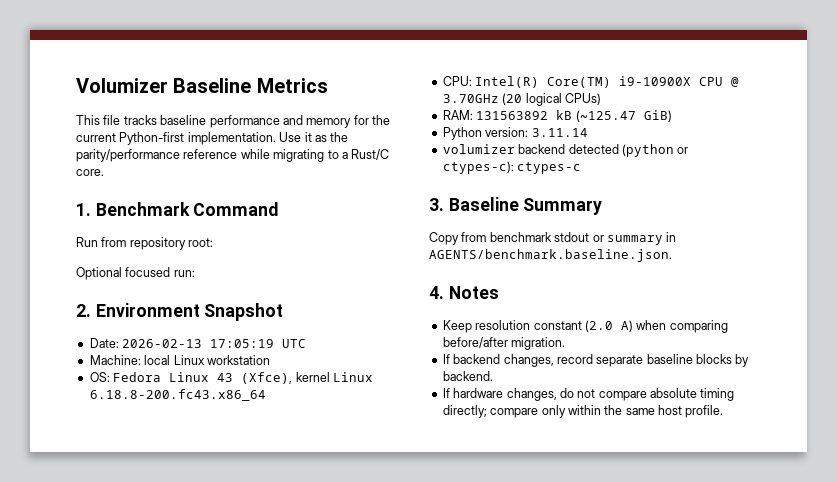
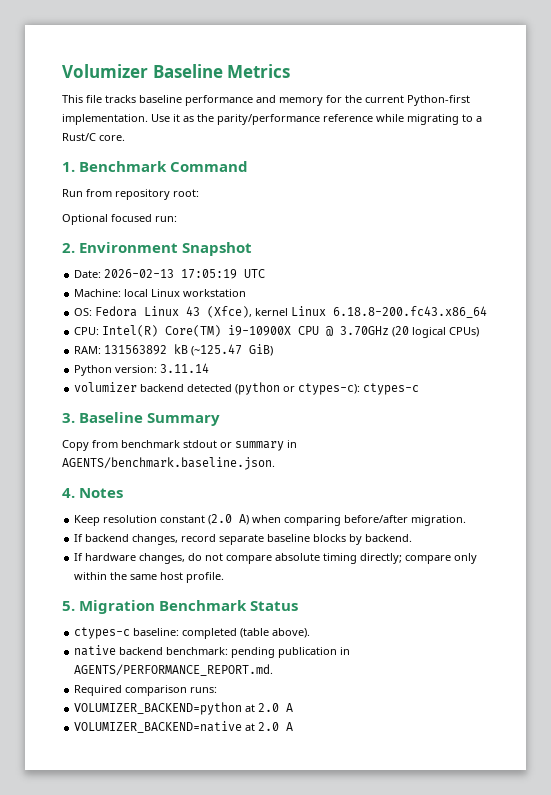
+ 5. Migration Benchmark Status
+ ctypes-c baseline: completed (table above).
+ native backend benchmark: pending publication in AGENTS/PERFORMANCE_REPORT.md.
+ Required comparison runs:
+ VOLUMIZER_BACKEND=python at 2.0 A
+ VOLUMIZER_BACKEND=native at 2.0 A

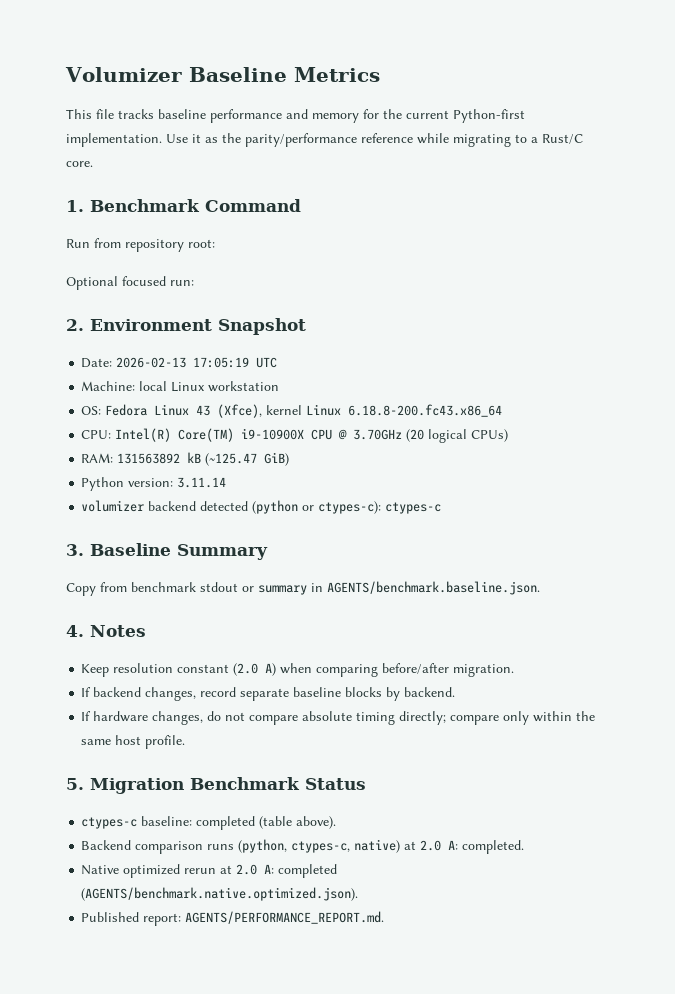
- native backend benchmark: pending publication in AGENTS/PERFORMANCE_REPORT.md.
- Required comparison runs:
- VOLUMIZER_BACKEND=python at 2.0 A
- VOLUMIZER_BACKEND=native at 2.0 A
+ Backend comparison runs (python, ctypes-c, native) at 2.0 A: completed.
+ Native optimized rerun at 2.0 A: completed (AGENTS/benchmark.native.optimized.json).
+ Published report: AGENTS/PERFORMANCE_REPORT.md.

